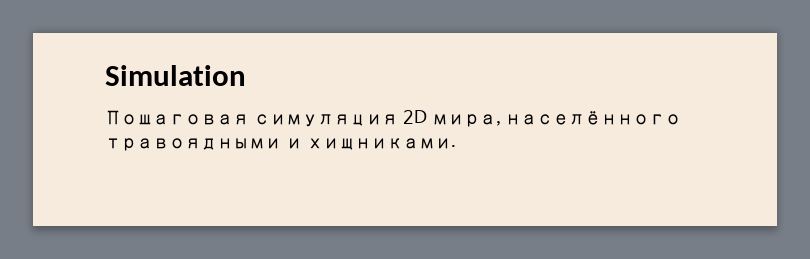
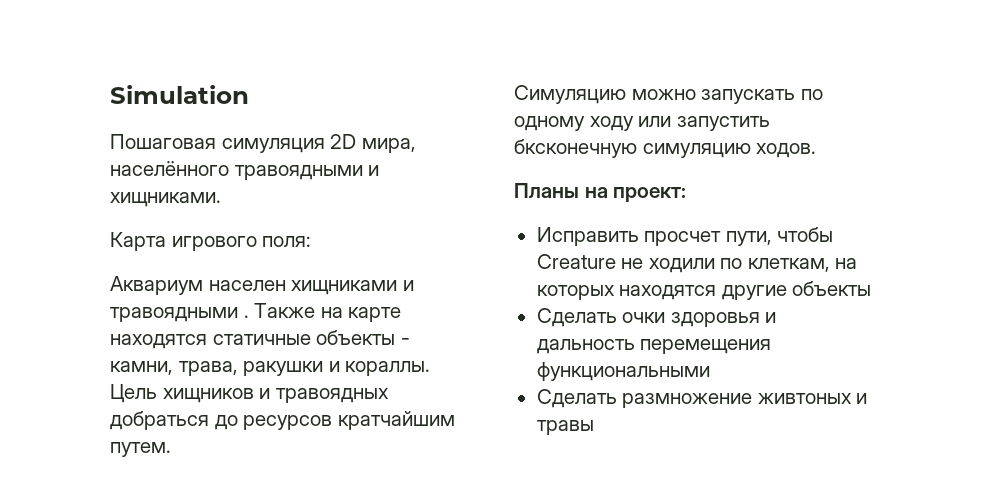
+ Карта игрового поля:
+ Аквариум населен хищниками и травоядными . Также на карте находятся статичные объекты - камни, трава, ракушки и кораллы. Цель хищников и травоядных добраться до ресурсов кратчайшим путем.
+ Симуляцию можно запускать по одному ходу или запустить бксконечную симуляцию ходов.
+ Планы на проект:
+ Исправить просчет пути, чтобы Creature не ходили по клеткам, на которых находятся другие объекты
+ Сделать очки здоровья и дальность перемещения функциональными
+ Сделать размножение живтоных и травы

